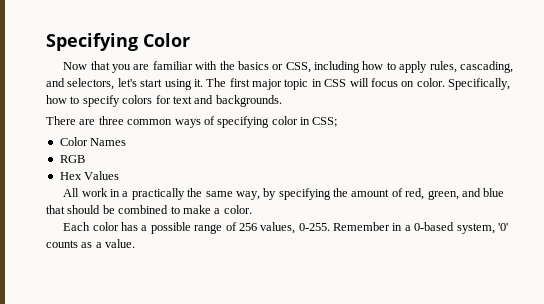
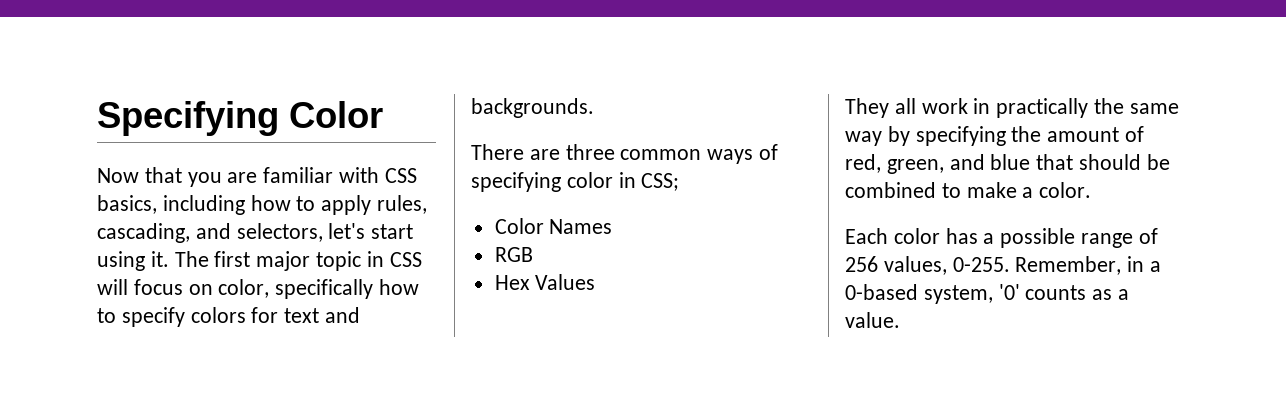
- Now that you are familiar with the basics or CSS, including how to apply rules, cascading, and selectors, let's start using it.
+ Now that you are familiar with CSS basics, including how to apply rules, cascading, and selectors, let's start using it.
- The first major topic in CSS will focus on color. Specifically, how to specify colors for text and backgrounds.
+ The first major topic in CSS will focus on color, specifically how to specify colors for text and backgrounds.
- All work in a practically the same way, by specifying the amount of red, green, and blue that should be combined to make a color.
+ They all work in practically the same way by specifying the amount of red, green, and blue that should be combined to make a color.
- Remember in a 0-based system, '0' counts as a value.
+ Remember, in a 0-based system, '0' counts as a value.

